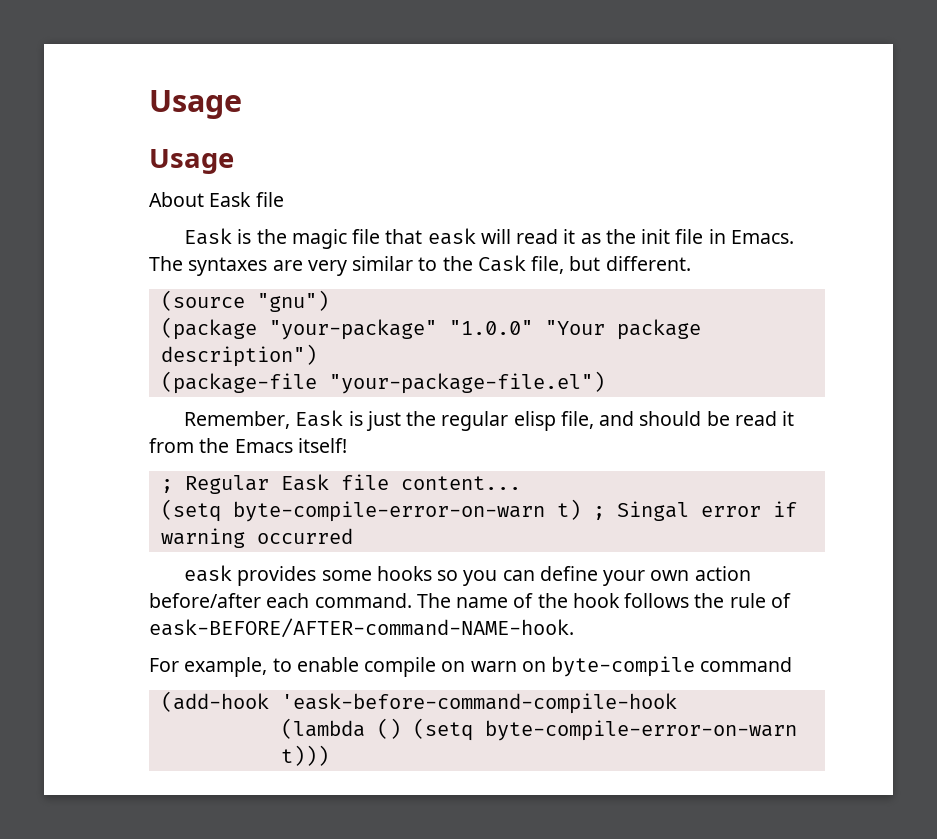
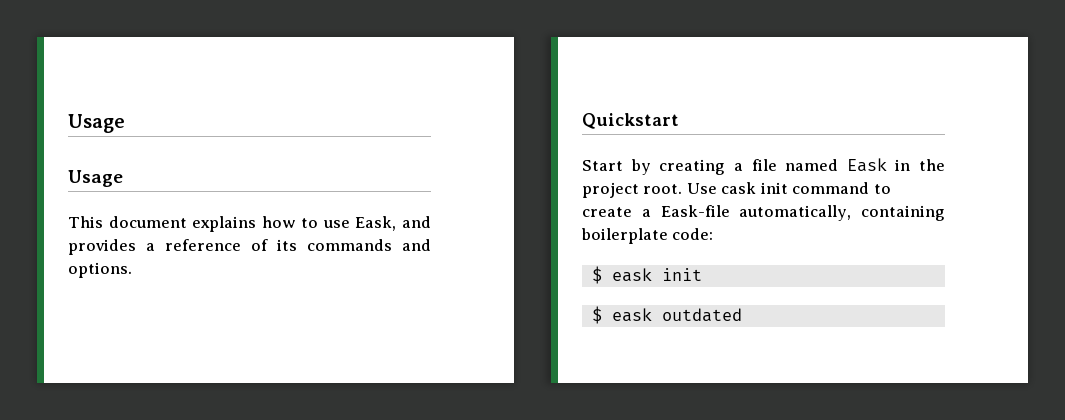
- About Eask file
- Eask is the magic file that eask will read it as the init file in Emacs. The syntaxes are very similar to the Cask file, but different.
- (source "gnu")
- (package "your-package" "1.0.0" "Your package description")
- (package-file "your-package-file.el")
- Remember, Eask is just the regular elisp file, and should be read it from the Emacs itself!
- ; Regular Eask file content...
- (setq byte-compile-error-on-warn t) ; Singal error if warning occurred
- eask provides some hooks so you can define your own action before/after each command. The name of the hook follows the rule of eask-BEFORE/AFTER-command-NAME-hook.
- For example, to enable compile on warn on byte-compile command
- (add-hook 'eask-before-command-compile-hook
- (lambda () (setq byte-compile-error-on-warn t)))
+ This document explains how to use Eask, and provides a reference of its commands and options.
+ Quickstart
+ Start by creating a file named Eask in the project root. Use cask init command to create a Eask-file automatically, containing boilerplate code:
+ $ eask init
+ $ eask outdated

